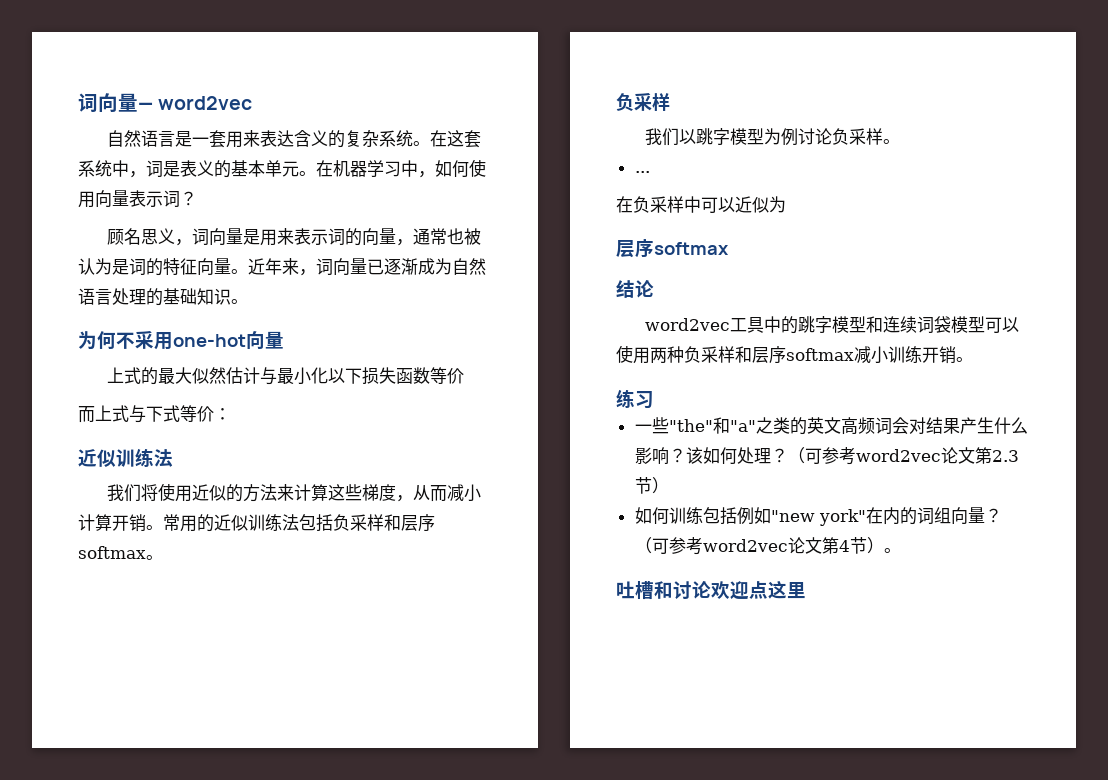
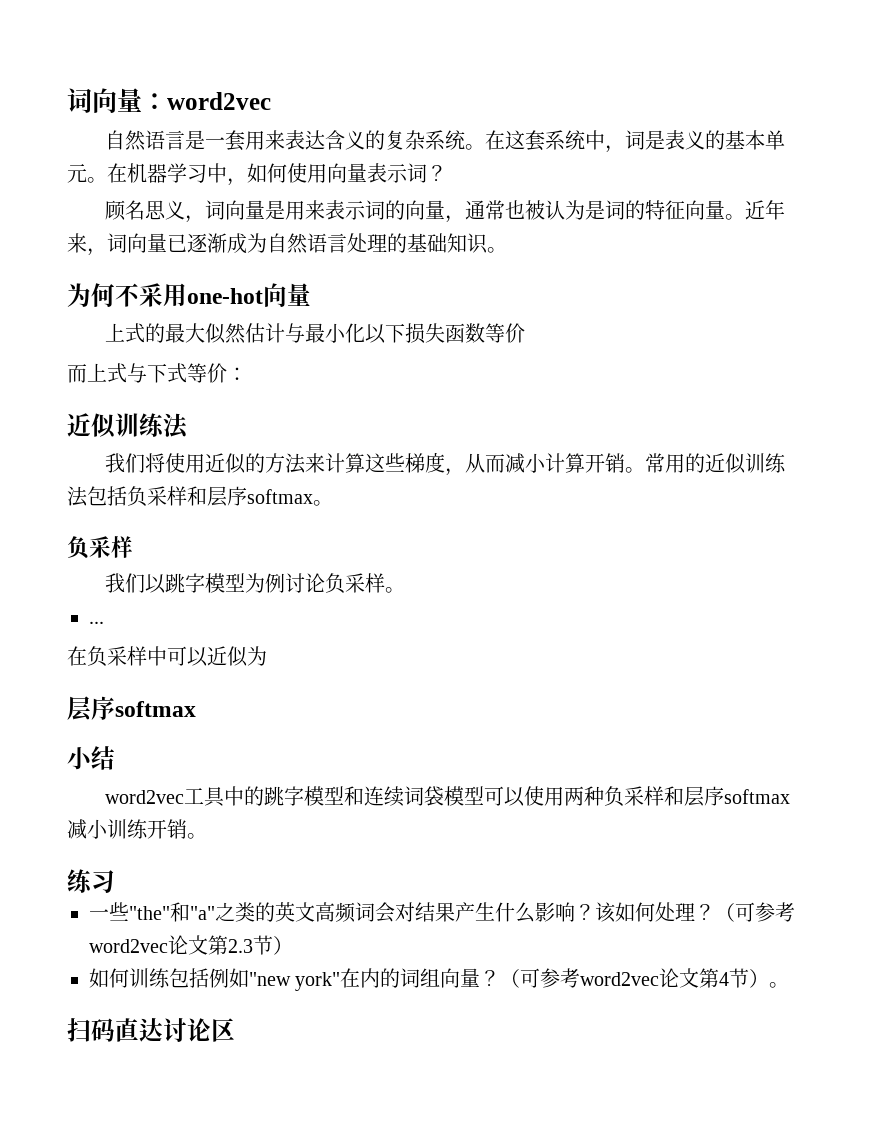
- 词向量— word2vec
+ 词向量：word2vec
- 结论
+ 小结
- 吐槽和讨论欢迎点这里
+ 扫码直达讨论区

